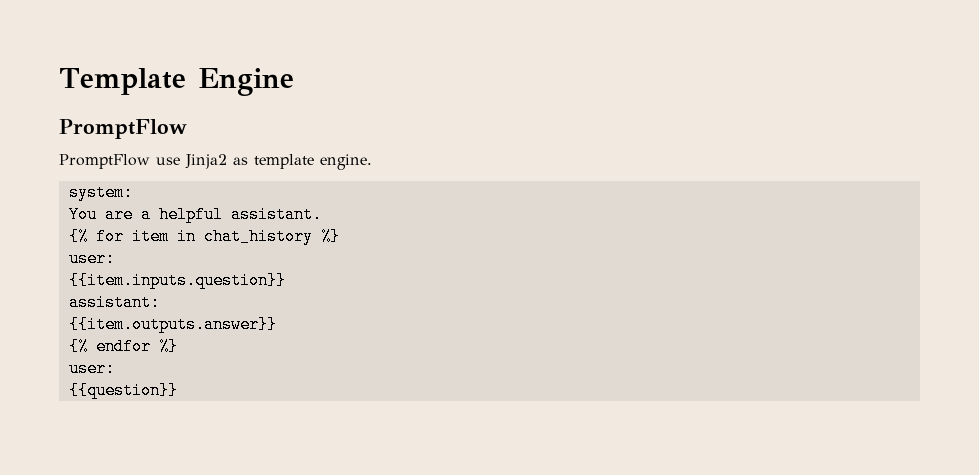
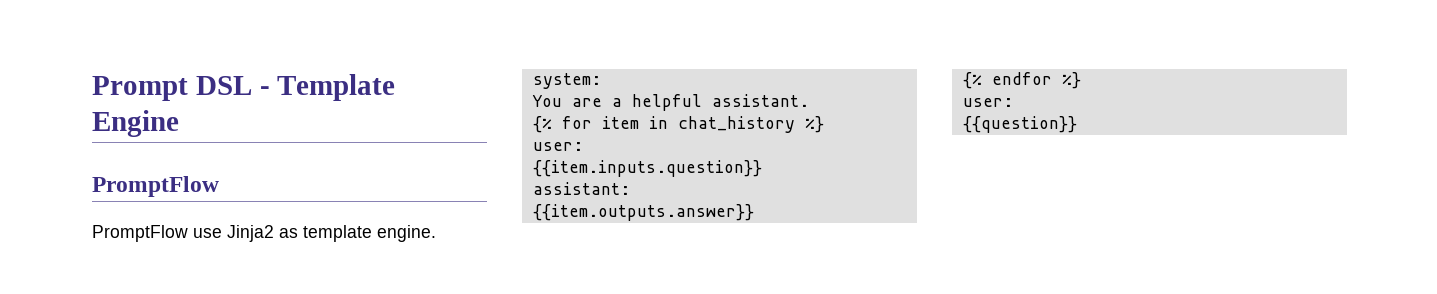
- Template Engine
+ Prompt DSL - Template Engine

